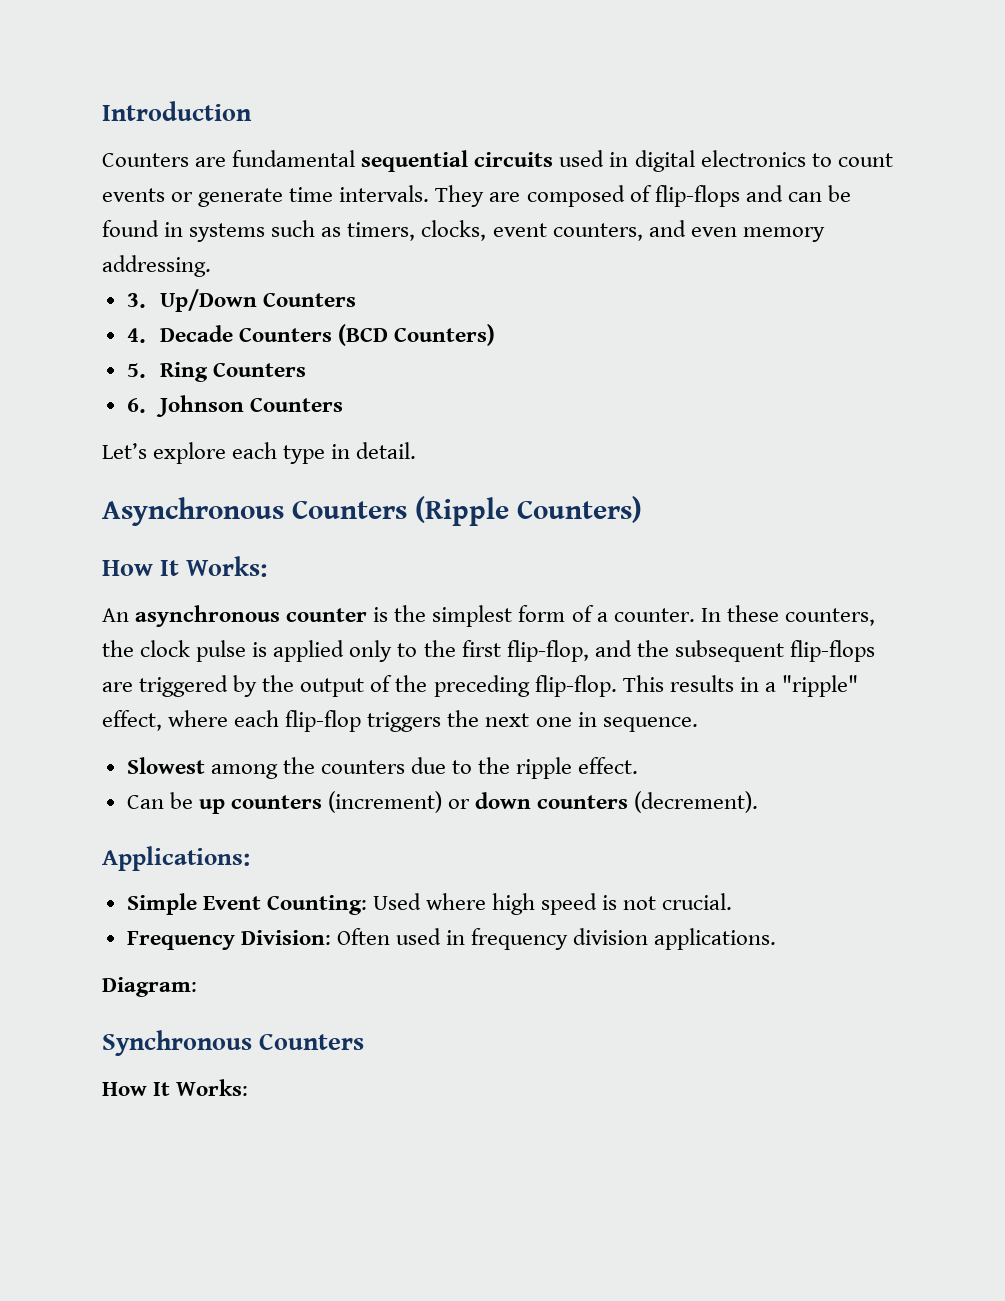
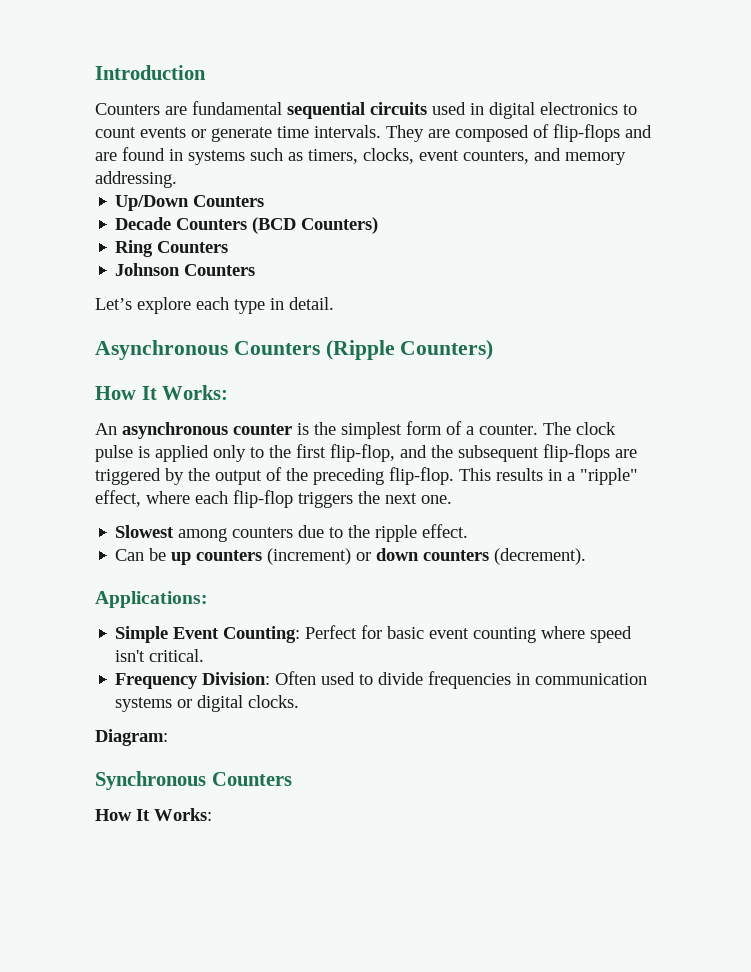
- They are composed of flip-flops and can be found in systems such as timers, clocks, event counters, and even memory addressing.
+ They are composed of flip-flops and are found in systems such as timers, clocks, event counters, and memory addressing.
- 3. Up/Down Counters
+ Up/Down Counters
- 4. Decade Counters (BCD Counters)
+ Decade Counters (BCD Counters)
- 5. Ring Counters
+ Ring Counters
- 6. Johnson Counters
+ Johnson Counters
- In these counters, the clock pulse is applied only to the first flip-flop, and the subsequent flip-flops are triggered by the output of the preceding flip-flop.
+ The clock pulse is applied only to the first flip-flop, and the subsequent flip-flops are triggered by the output of the preceding flip-flop.
- This results in a "ripple" effect, where each flip-flop triggers the next one in sequence.
+ This results in a "ripple" effect, where each flip-flop triggers the next one.
- Slowest among the counters due to the ripple effect.
+ Slowest among counters due to the ripple effect.
- Simple Event Counting: Used where high speed is not crucial.
- Frequency Division: Often used in frequency division applications.
+ Simple Event Counting: Perfect for basic event counting where speed isn't critical.
+ Frequency Division: Often used to divide frequencies in communication systems or digital clocks.

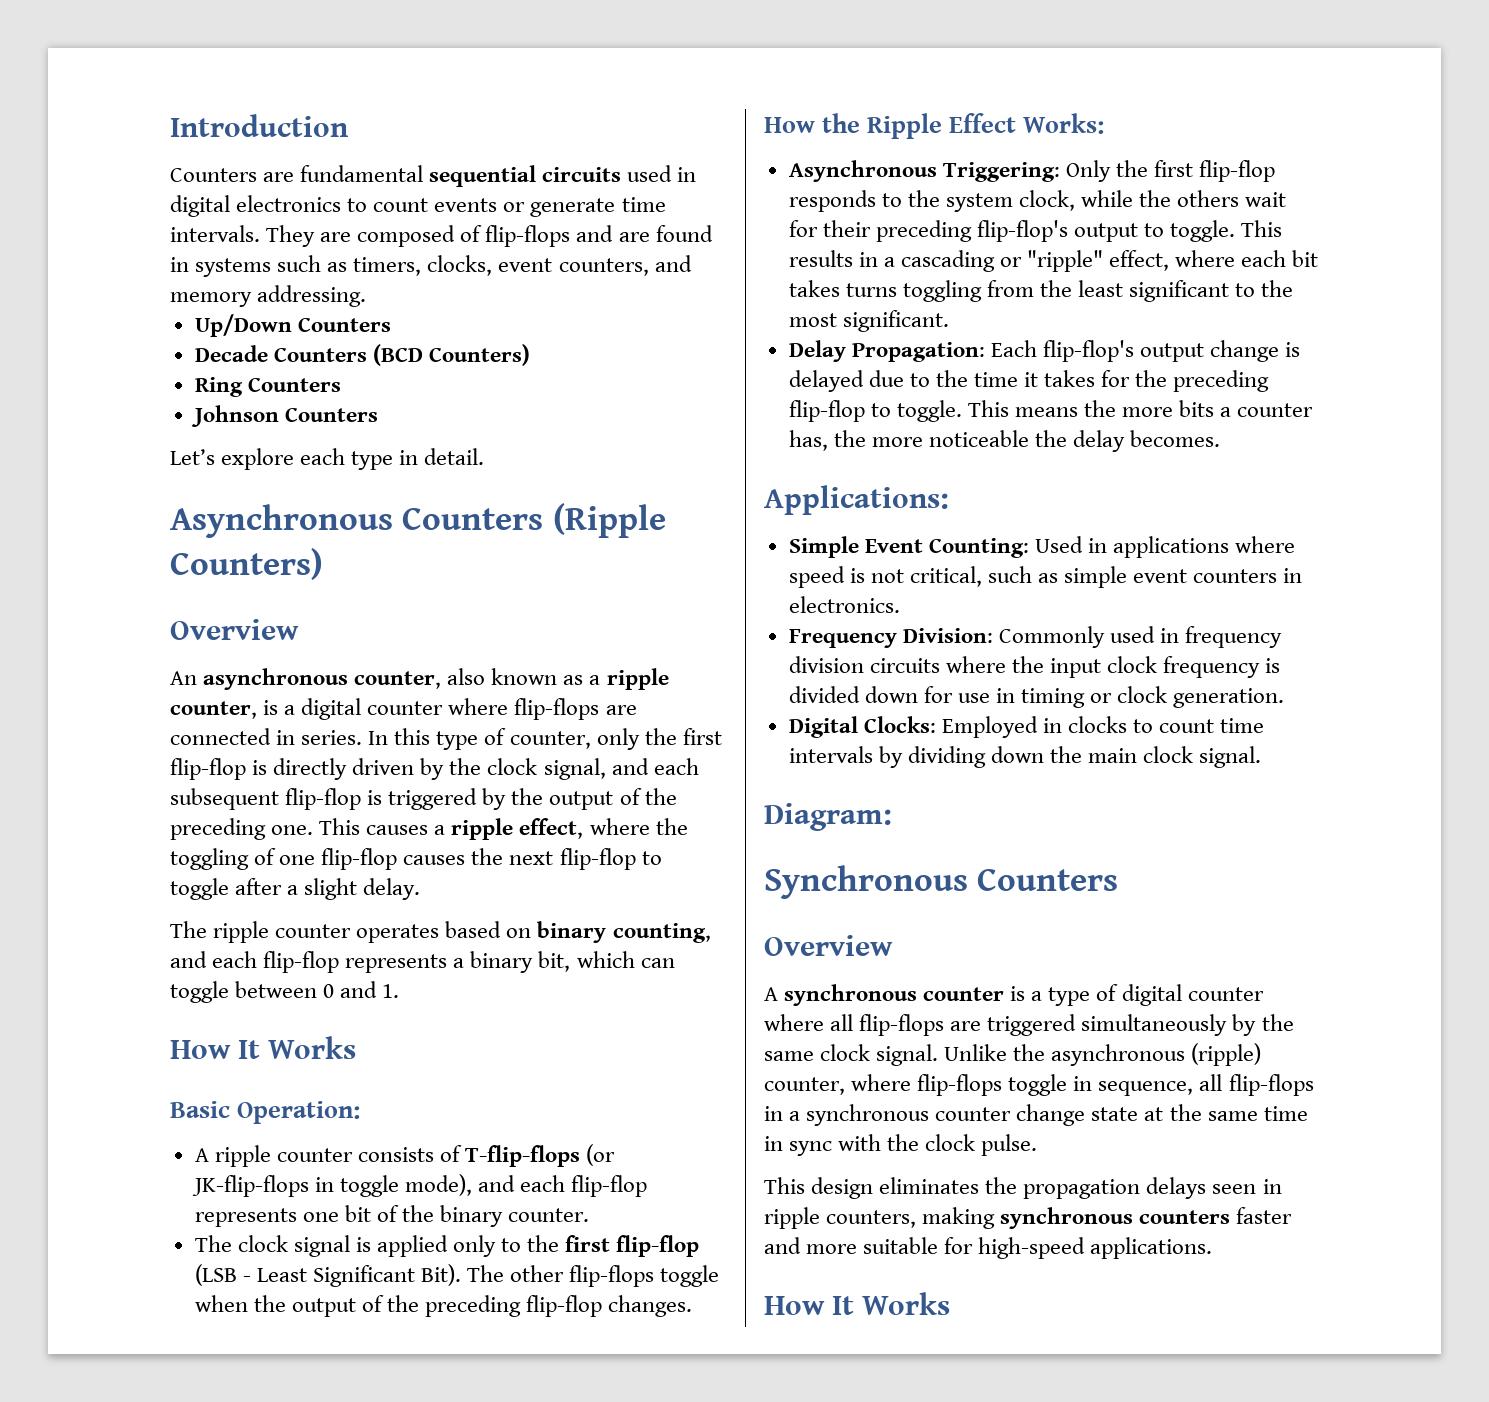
  Asynchronous Counters (Ripple Counters)
- How It Works:
+ Overview
- An asynchronous counter is the simplest form of a counter. The clock pulse is applied only to the first flip-flop, and the subsequent flip-flops are triggered by the output of the preceding flip-flop.
+ An asynchronous counter, also known as a ripple counter, is a digital counter where flip-flops are connected in series. In this type of counter, only the first flip-flop is directly driven by the clock signal, and each subsequent flip-flop is triggered by the output of the preceding one. This causes a ripple effect, where the toggling of one flip-flop causes the next flip-flop to toggle after a slight delay.
+ The ripple counter operates based on binary counting, and each flip-flop represents a binary bit, which can toggle between 0 and 1.
+ How It Works
+ Basic Operation:
+ A ripple counter consists of T-flip-flops (or JK-flip-flops in toggle mode), and each flip-flop represents one bit of the binary counter.
+ The clock signal is applied only to the first flip-flop (LSB - Least Significant Bit). The other flip-flops toggle when the output of the preceding flip-flop changes.
+ How the Ripple Effect Works:
+ Asynchronous Triggering: Only the first flip-flop responds to the system clock, while the others wait for their preceding flip-flop's output to toggle.
- This results in a "ripple" effect, where each flip-flop triggers the next one.
- Slowest among counters due to the ripple effect.
- Can be up counters (increment) or down counters (decrement).
+ This results in a cascading or "ripple" effect, where each bit takes turns toggling from the least significant to the most significant.
+ Delay Propagation: Each flip-flop's output change is delayed due to the time it takes for the preceding flip-flop to toggle. This means the more bits a counter has, the more noticeable the delay becomes.
  Applications:
- Simple Event Counting: Perfect for basic event counting where speed isn't critical.
- Frequency Division: Often used to divide frequencies in communication systems or digital clocks.
+ Simple Event Counting: Used in applications where speed is not critical, such as simple event counters in electronics.
+ Frequency Division: Commonly used in frequency division circuits where the input clock frequency is divided down for use in timing or clock generation.
+ Digital Clocks: Employed in clocks to count time intervals by dividing down the main clock signal.
  Diagram:
  Synchronous Counters
- How It Works:
+ Overview
+ A synchronous counter is a type of digital counter where all flip-flops are triggered simultaneously by the same clock signal. Unlike the asynchronous (ripple) counter, where flip-flops toggle in sequence, all flip-flops in a synchronous counter change state at the same time in sync with the clock pulse.
+ This design eliminates the propagation delays seen in ripple counters, making synchronous counters faster and more suitable for high-speed applications.
+ How It Works

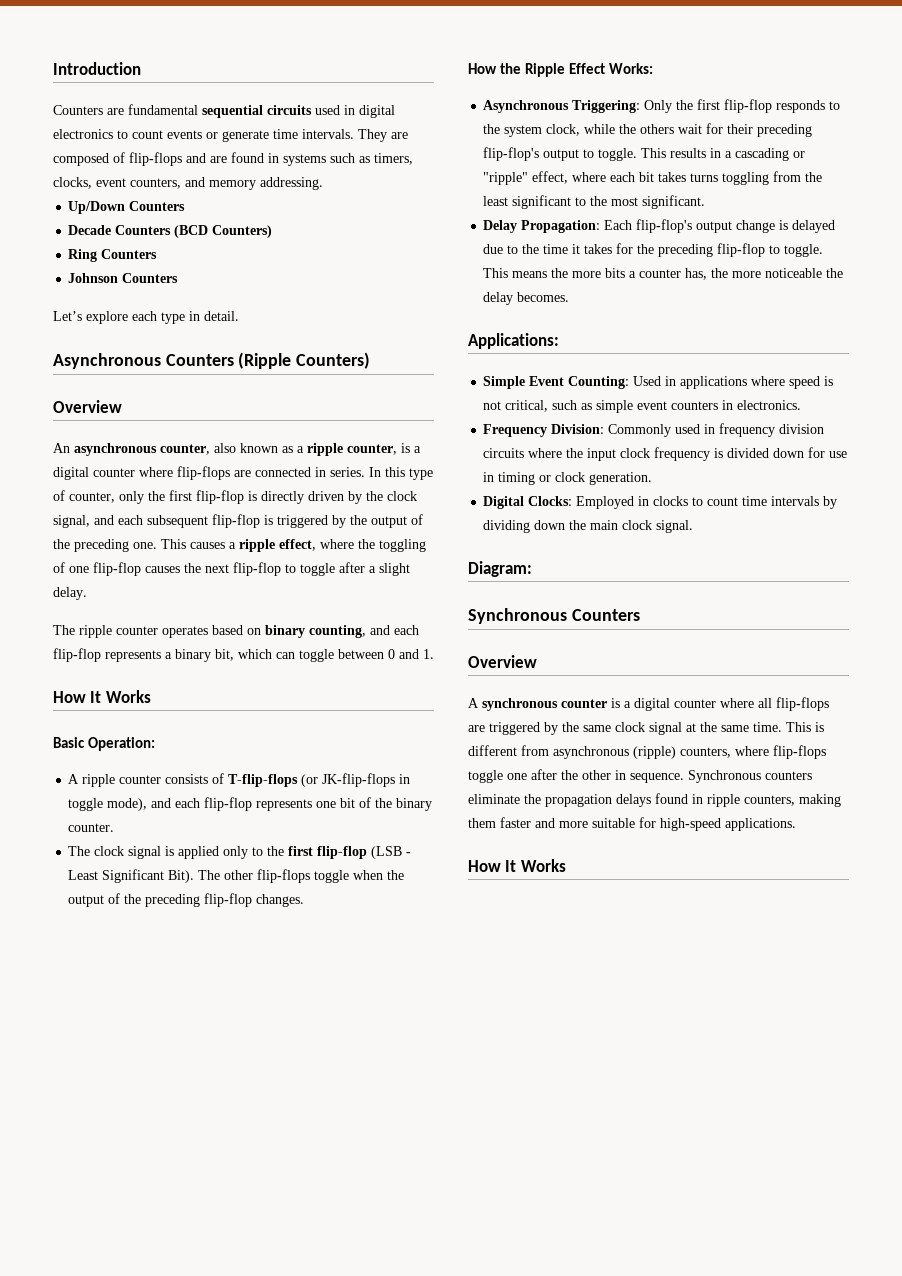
- A synchronous counter is a type of digital counter where all flip-flops are triggered simultaneously by the same clock signal. Unlike the asynchronous (ripple) counter, where flip-flops toggle in sequence, all flip-flops in a synchronous counter change state at the same time in sync with the clock pulse.
- This design eliminates the propagation delays seen in ripple counters, making synchronous counters faster and more suitable for high-speed applications.
+ A synchronous counter is a digital counter where all flip-flops are triggered by the same clock signal at the same time. This is different from asynchronous (ripple) counters, where flip-flops toggle one after the other in sequence. Synchronous counters eliminate the propagation delays found in ripple counters, making them faster and more suitable for high-speed applications.

